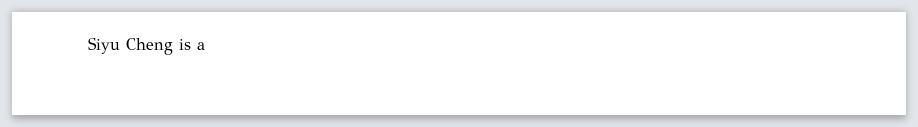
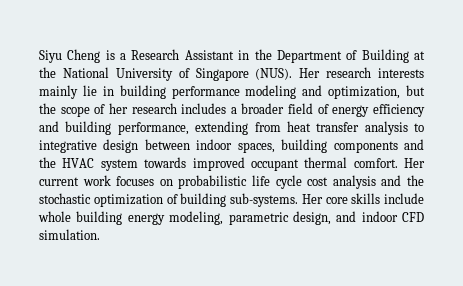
- Siyu Cheng is a
+ Siyu Cheng is a Research Assistant in the Department of Building at the National University of Singapore (NUS). Her research interests mainly lie in building performance modeling and optimization, but the scope of her research includes a broader field of energy efficiency and building performance, extending from heat transfer analysis to integrative design between indoor spaces, building components and the HVAC system towards improved occupant thermal comfort. Her current work focuses on probabilistic life cycle cost analysis and the stochastic optimization of building sub-systems. Her core skills include whole building energy modeling, parametric design, and indoor CFD simulation.

